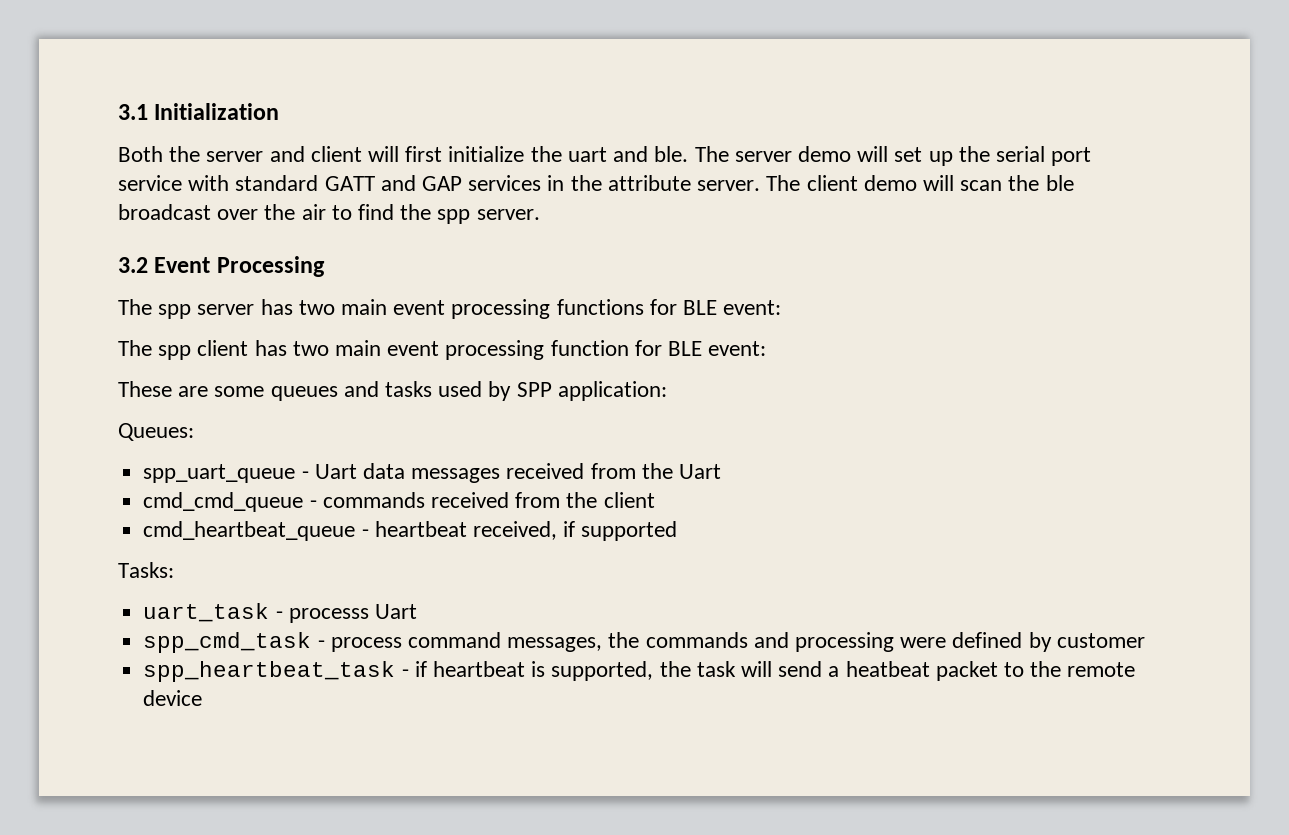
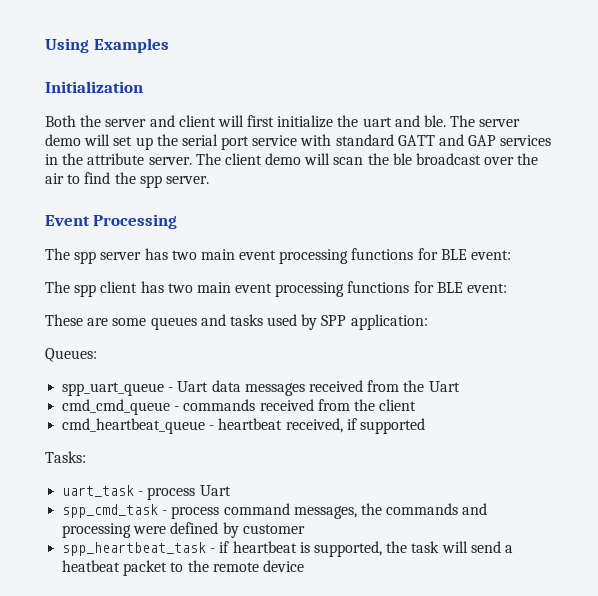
- 3.1 Initialization
+ Using Examples
+ Initialization
- 3.2 Event Processing
+ Event Processing
- The spp client has two main event processing function for BLE event:
+ The spp client has two main event processing functions for BLE event:
- uart_task - processs Uart
+ uart_task - process Uart

